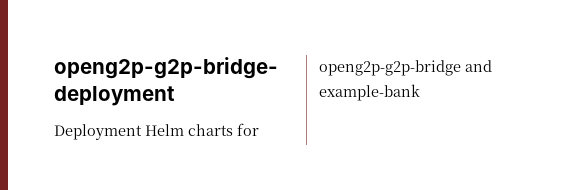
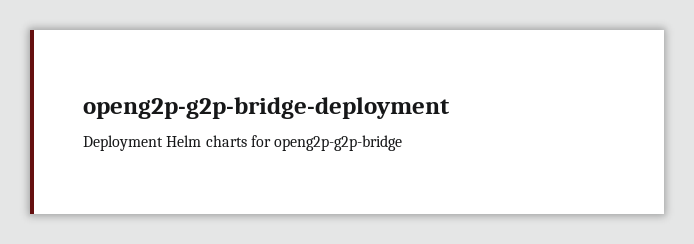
- Deployment Helm charts for openg2p-g2p-bridge and example-bank
+ Deployment Helm charts for openg2p-g2p-bridge

